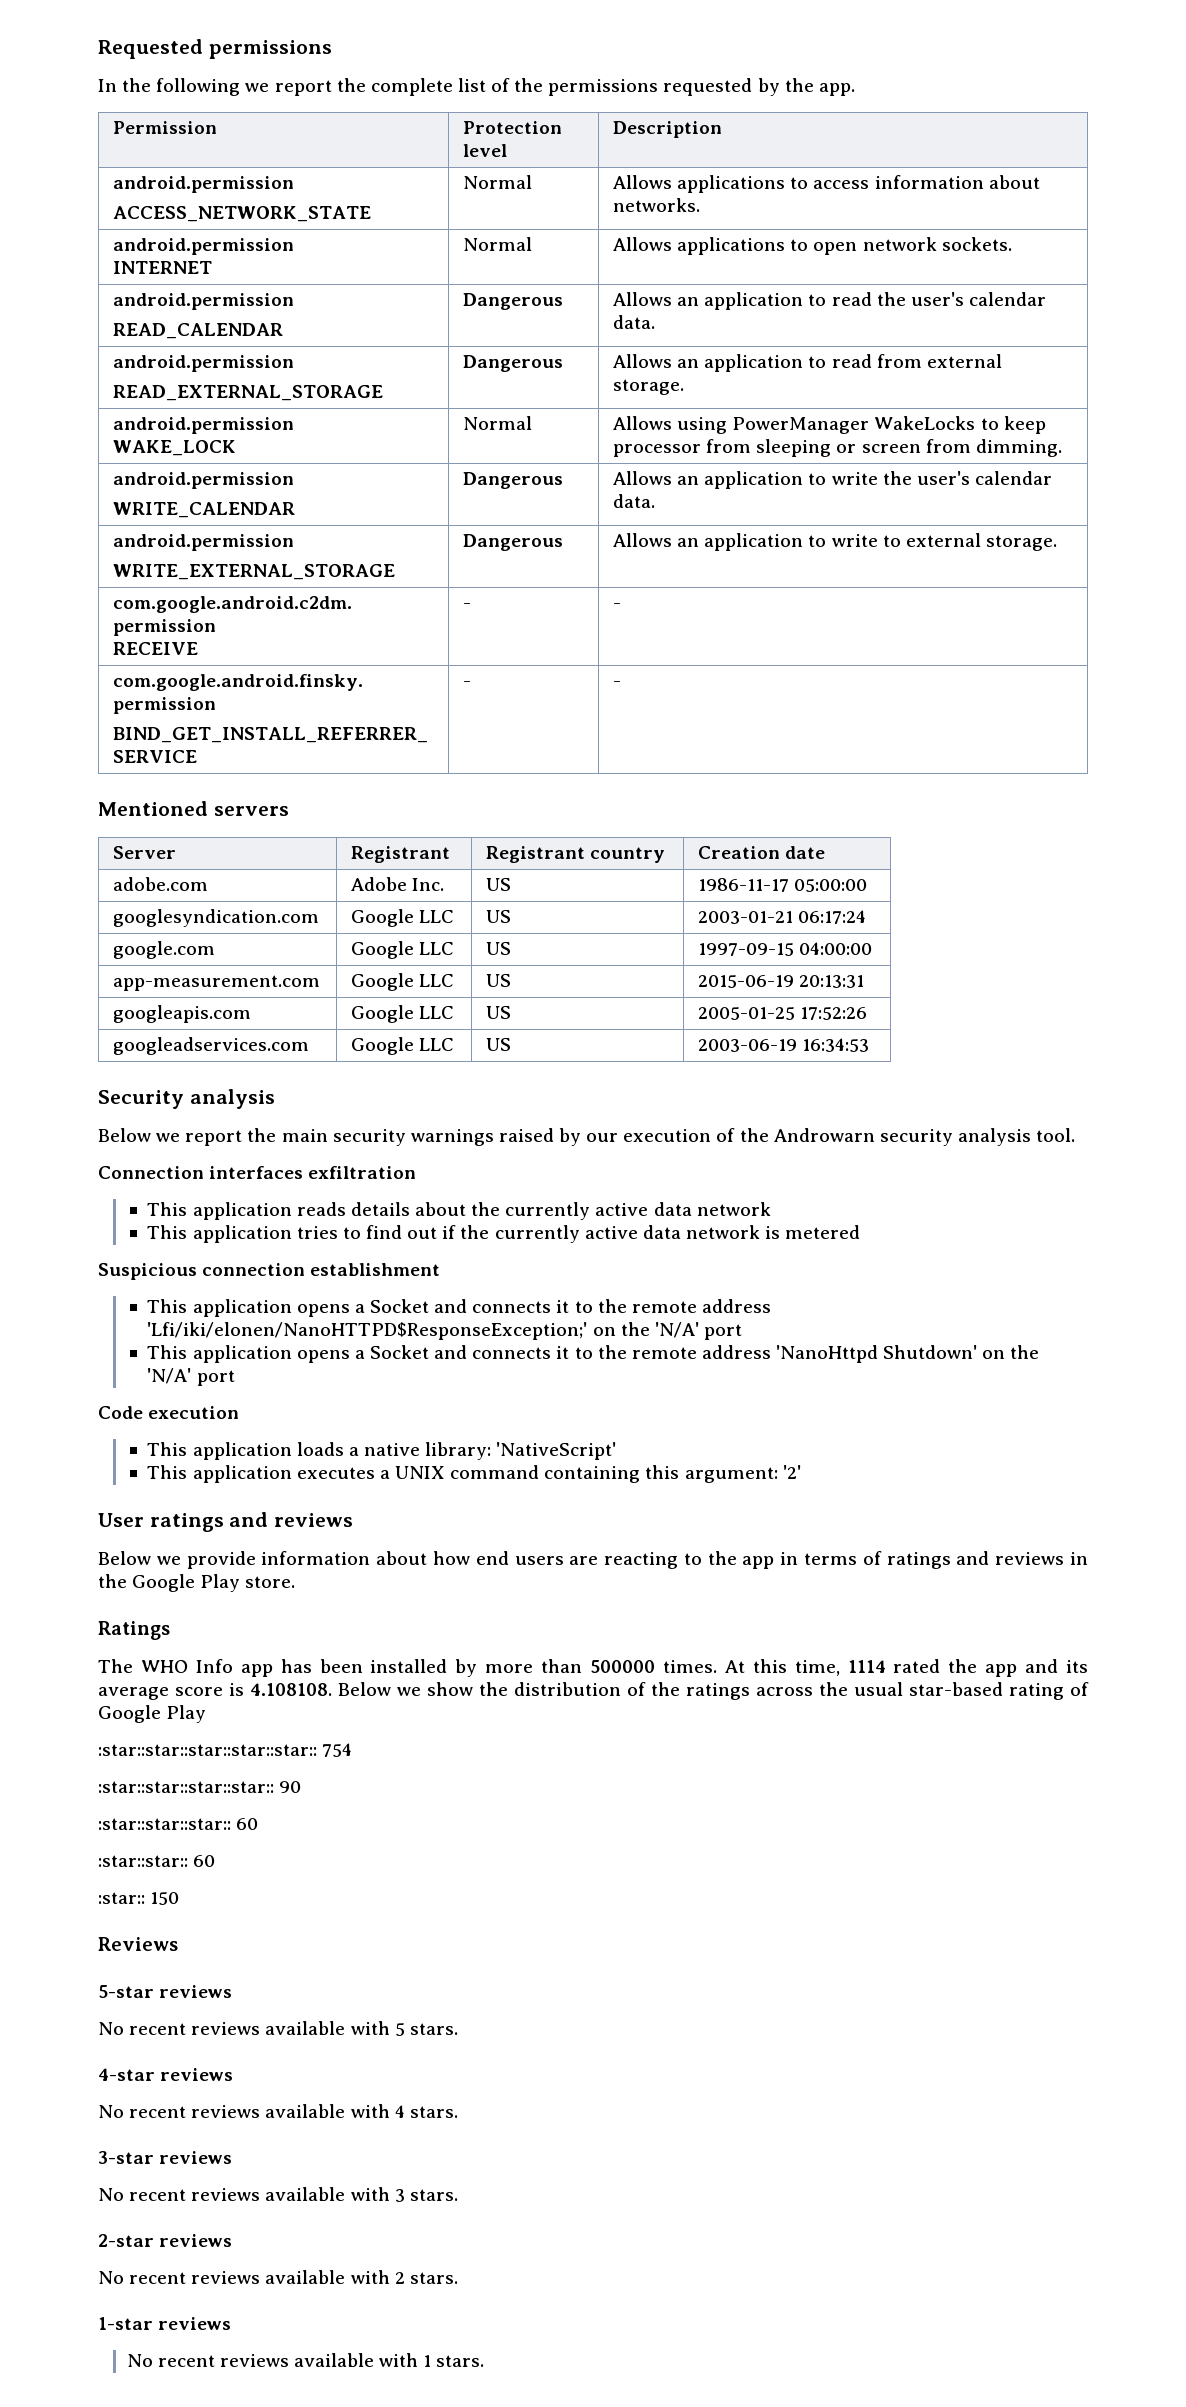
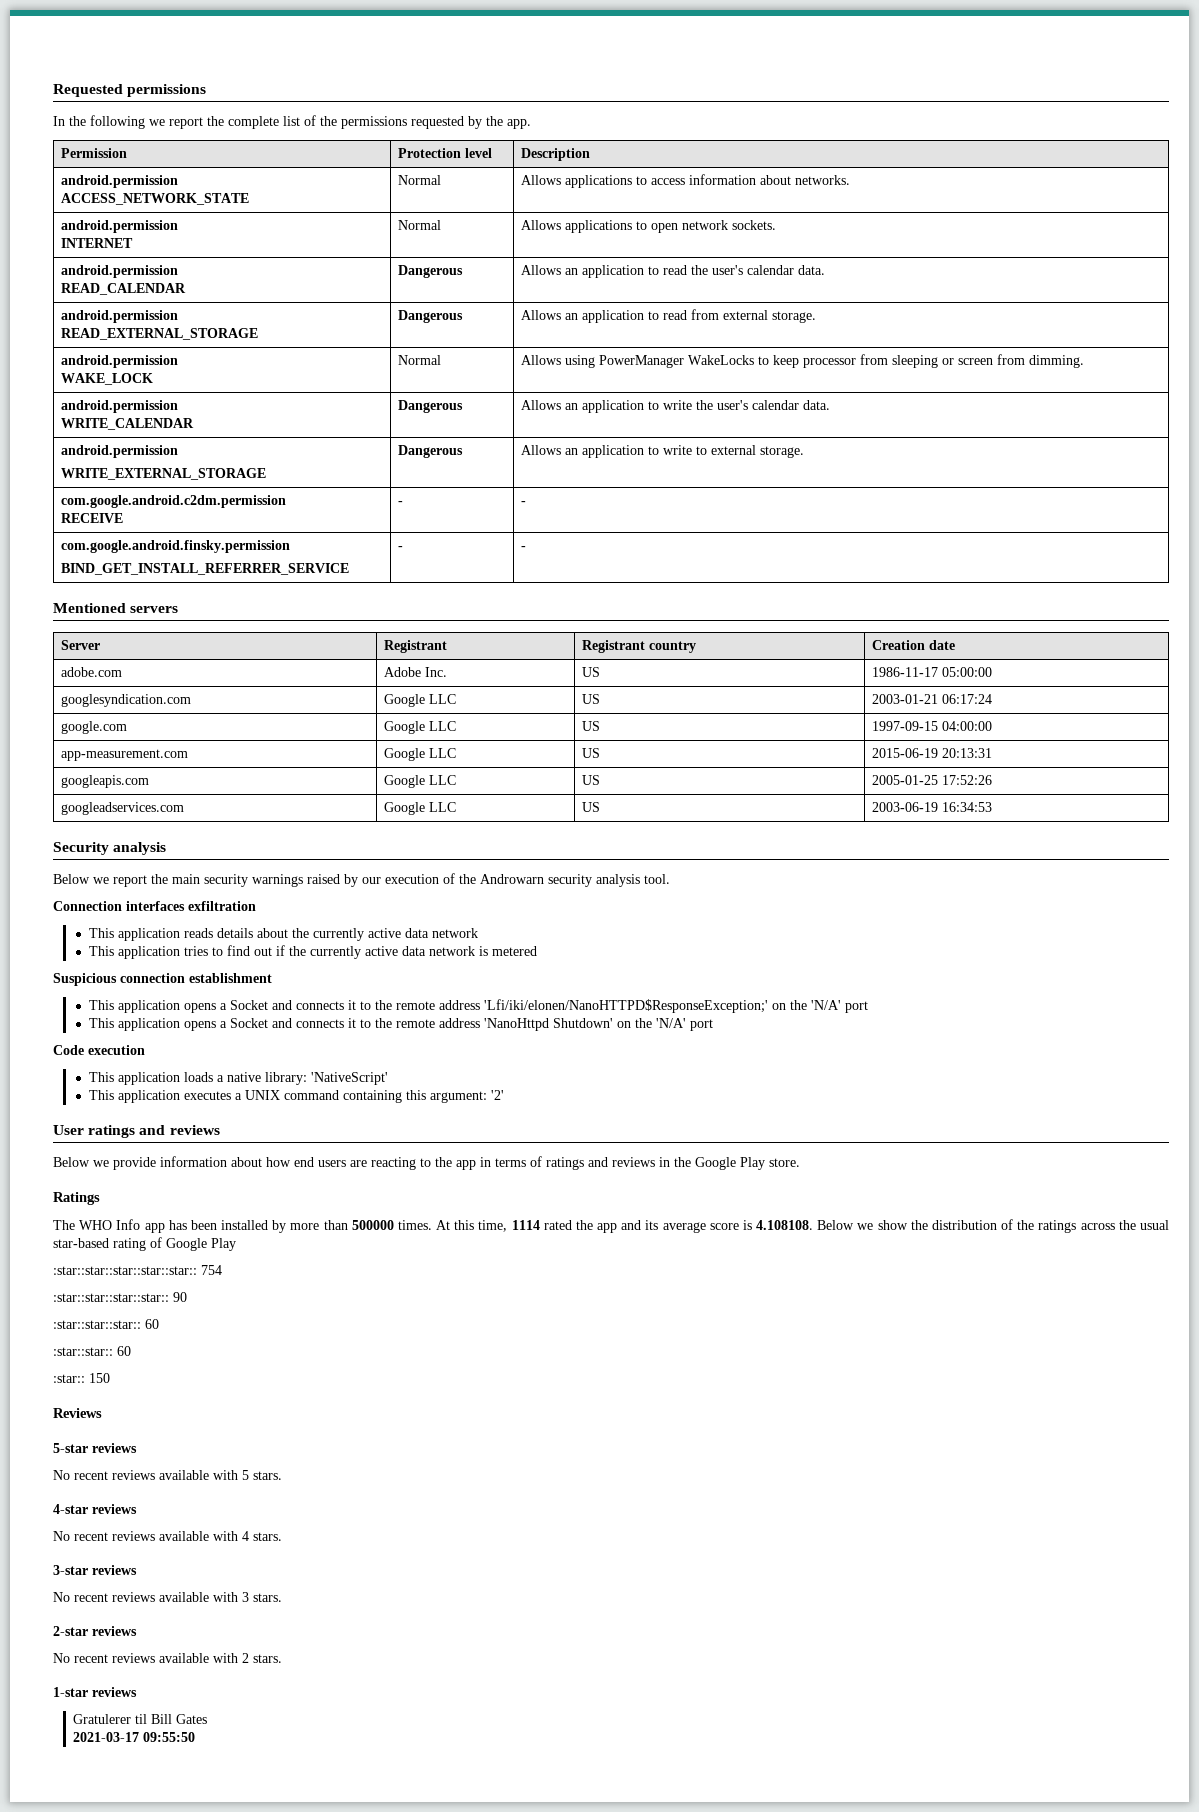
- No recent reviews available with 1 stars.
+ Gratulerer til Bill Gates
+ 2021-03-17 09:55:50

